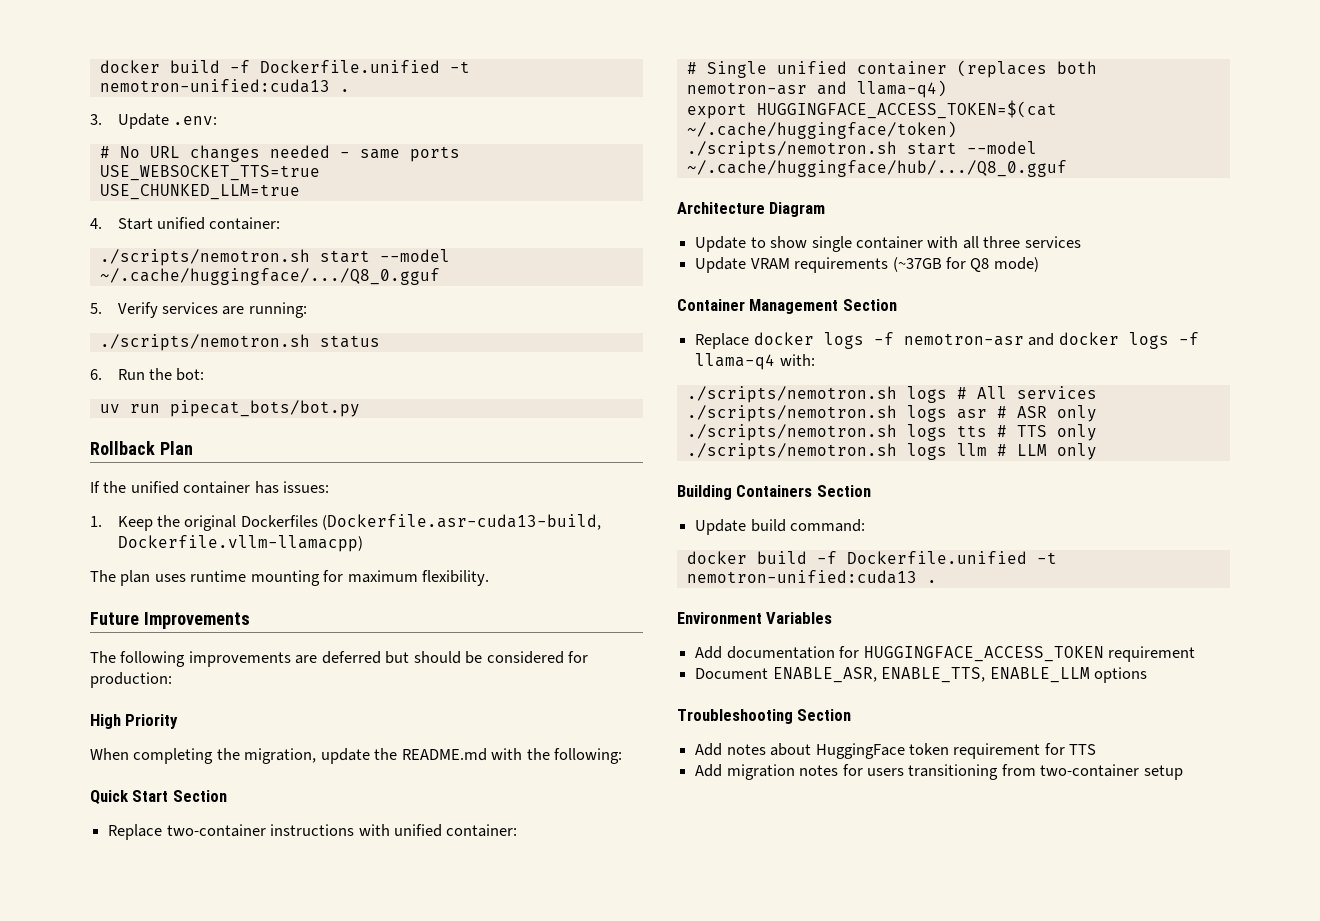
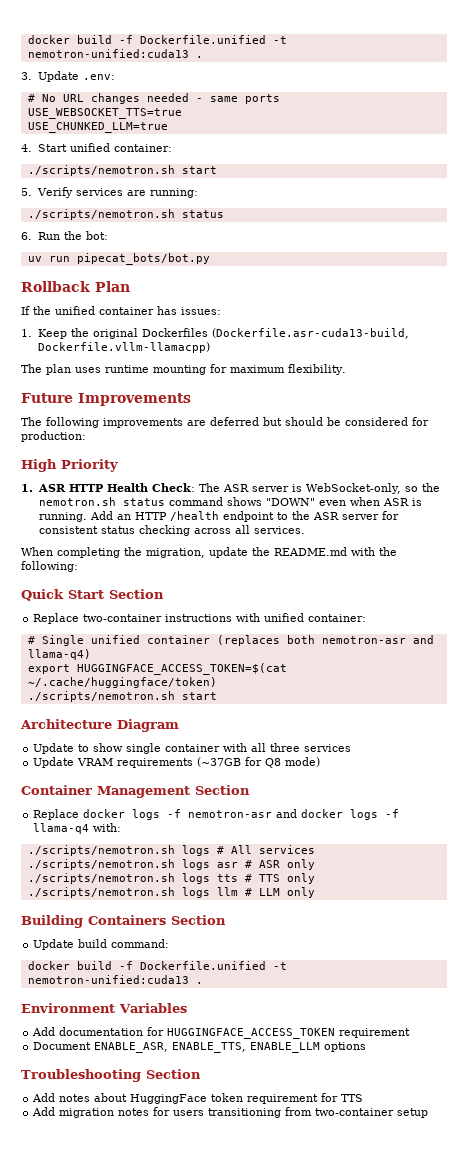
  4. Start unified container:
- ./scripts/nemotron.sh start --model ~/.cache/huggingface/.../Q8_0.gguf
+ ./scripts/nemotron.sh start
+ 1. ASR HTTP Health Check: The ASR server is WebSocket-only, so the nemotron.sh status command shows "DOWN" even when ASR is running. Add an HTTP /health endpoint to the ASR server for consistent status checking across all services.
  export HUGGINGFACE_ACCESS_TOKEN=$(cat ~/.cache/huggingface/token)
- ./scripts/nemotron.sh start --model ~/.cache/huggingface/hub/.../Q8_0.gguf
+ ./scripts/nemotron.sh start

